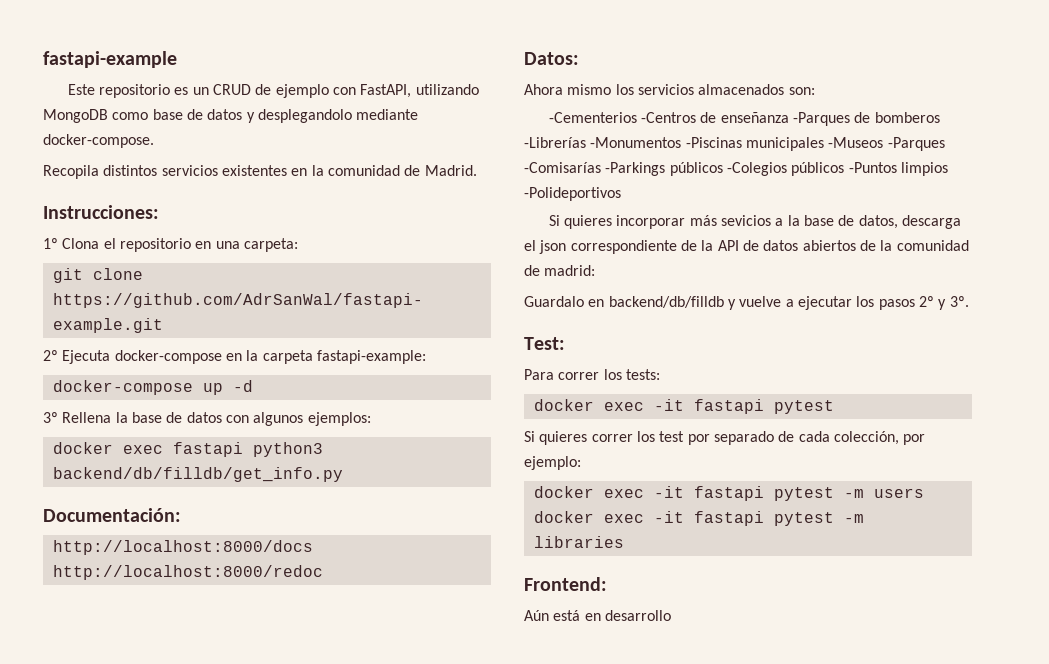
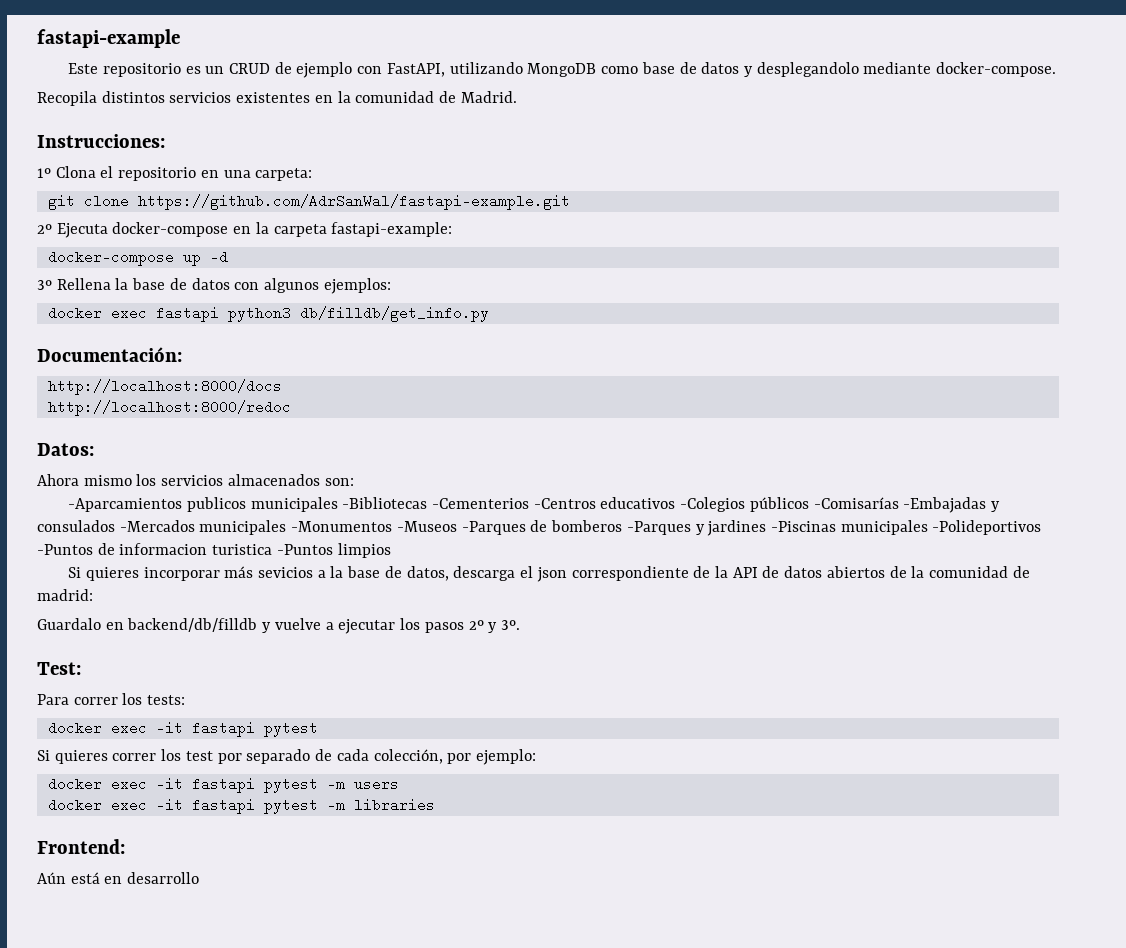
- docker exec fastapi python3 backend/db/filldb/get_info.py
+ docker exec fastapi python3 db/filldb/get_info.py
- -Cementerios -Centros de enseñanza -Parques de bomberos -Librerías -Monumentos -Piscinas municipales -Museos -Parques -Comisarías -Parkings públicos -Colegios públicos -Puntos limpios -Polideportivos
+ -Aparcamientos publicos municipales -Bibliotecas -Cementerios -Centros educativos -Colegios públicos -Comisarías -Embajadas y consulados -Mercados municipales -Monumentos -Museos -Parques de bomberos -Parques y jardines -Piscinas municipales -Polideportivos -Puntos de informacion turistica -Puntos limpios

